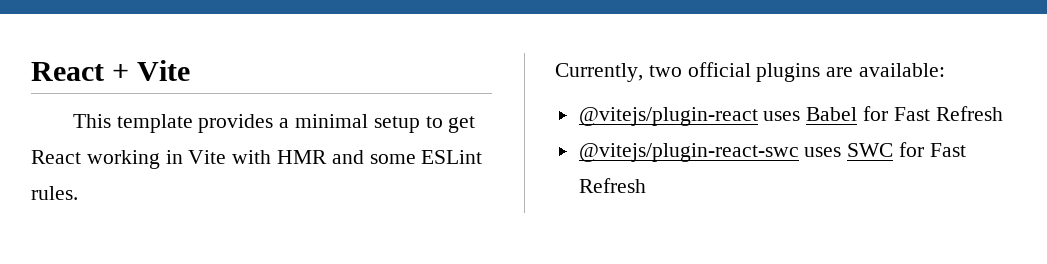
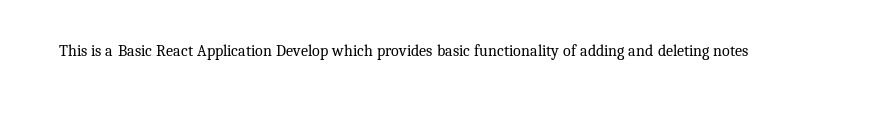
- React + Vite
- This template provides a minimal setup to get React working in Vite with HMR and some ESLint rules.
- Currently, two official plugins are available:
- @vitejs/plugin-react uses Babel for Fast Refresh
- @vitejs/plugin-react-swc uses SWC for Fast Refresh
+ This is a Basic React Application Develop which provides basic functionality of adding and deleting notes

